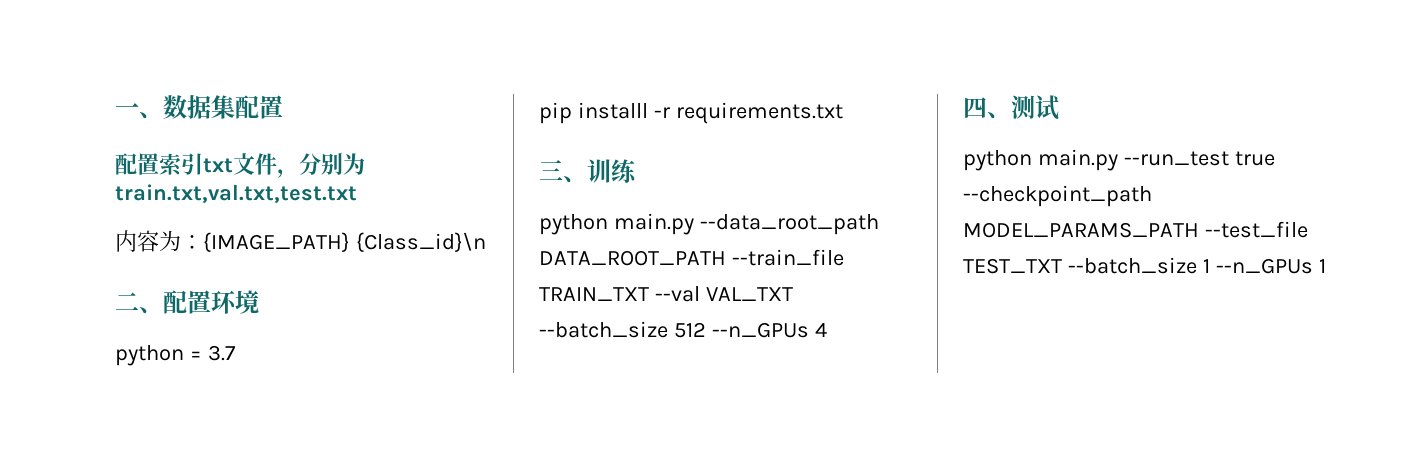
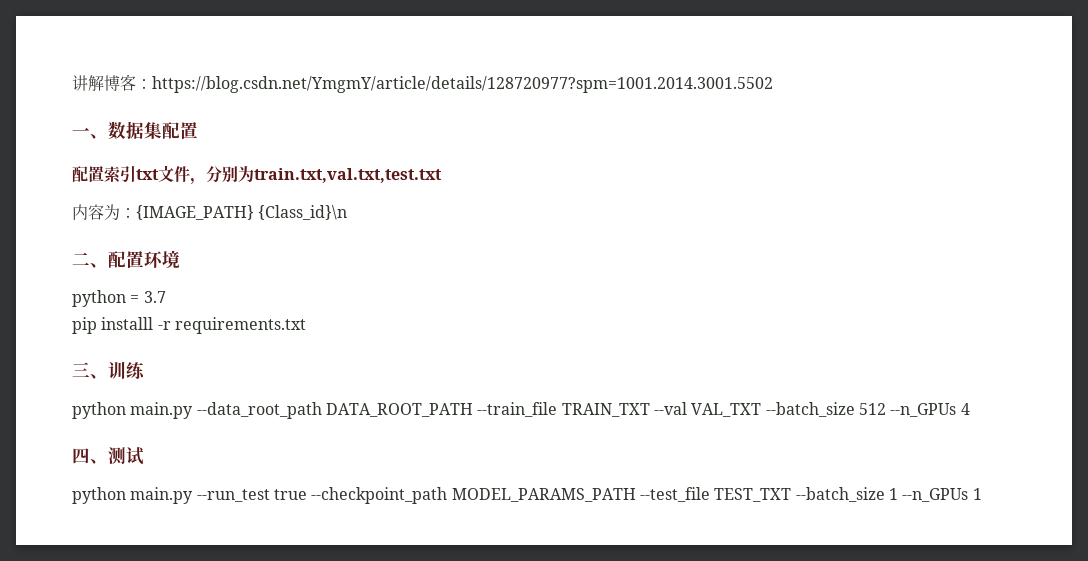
+ 讲解博客：https://blog.csdn.net/YmgmY/article/details/128720977?spm=1001.2014.3001.5502

